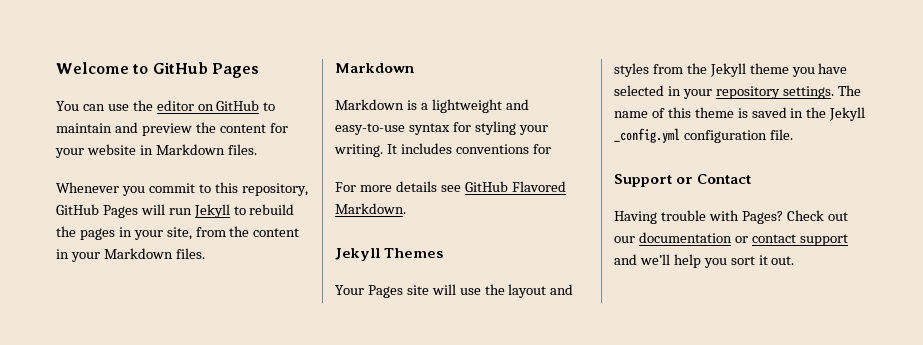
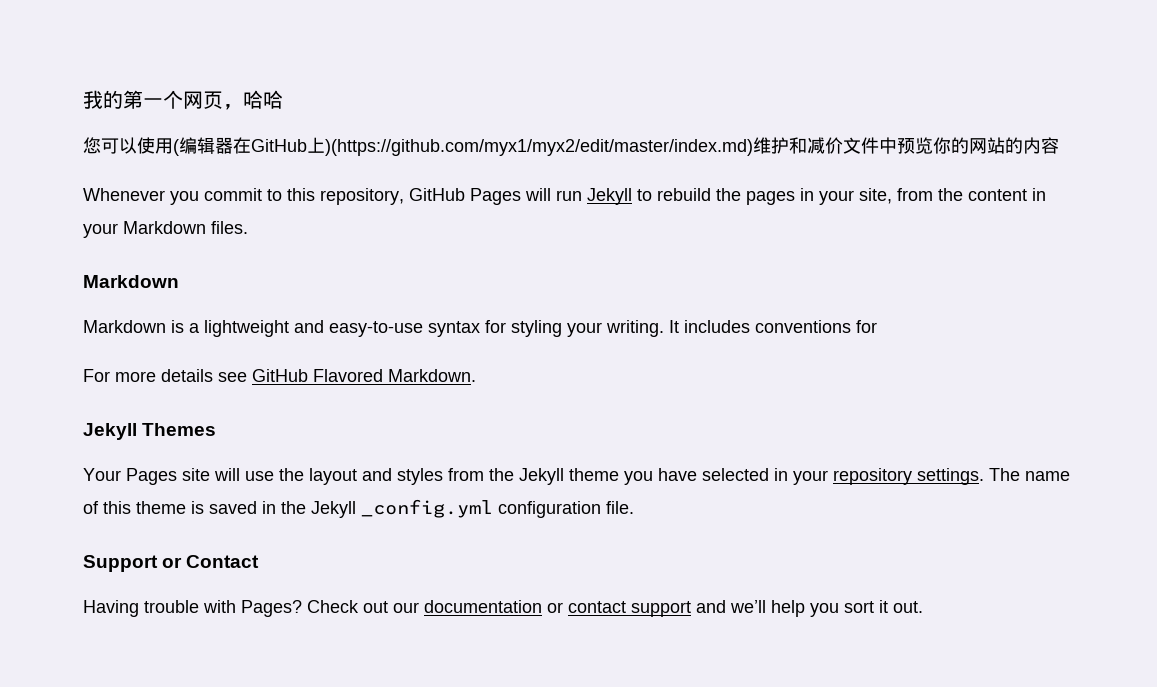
- Welcome to GitHub Pages
- You can use the editor on GitHub to maintain and preview the content for your website in Markdown files.
+ 我的第一个网页，哈哈
+ 您可以使用(编辑器在GitHub上)(https://github.com/myx1/myx2/edit/master/index.md)维护和减价文件中预览你的网站的内容

